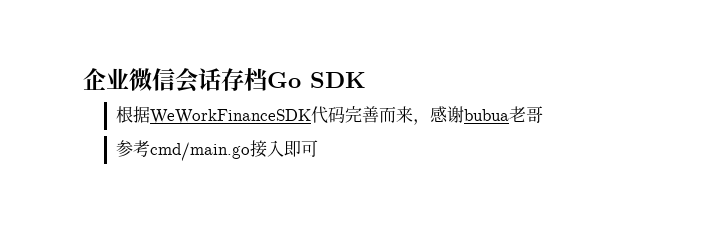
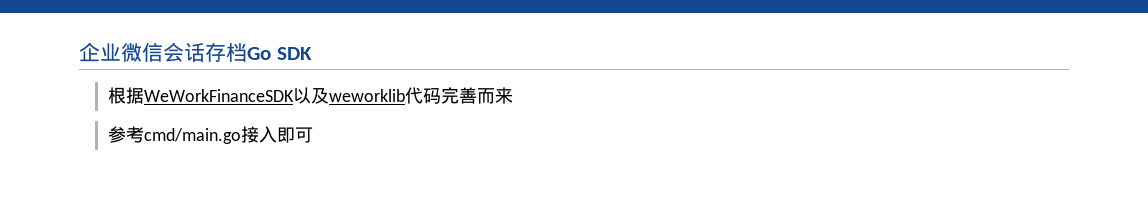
- 根据WeWorkFinanceSDK代码完善而来，感谢bubua老哥
+ 根据WeWorkFinanceSDK以及weworklib代码完善而来

